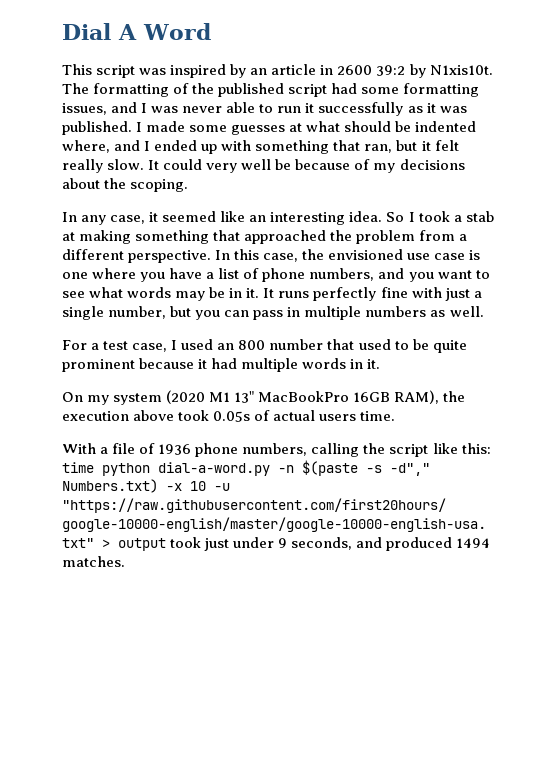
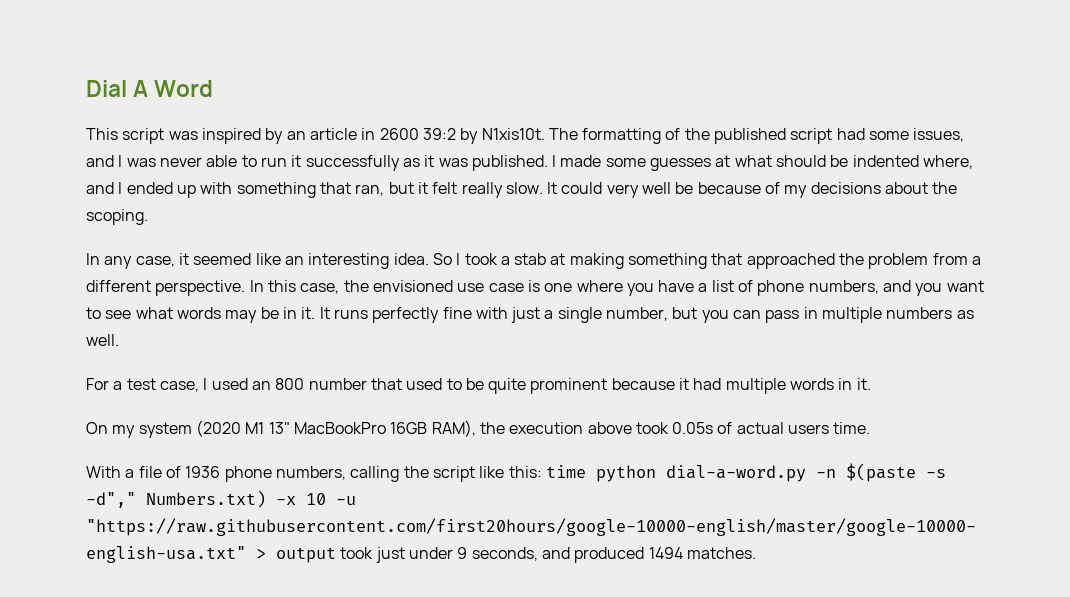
- The formatting of the published script had some formatting issues, and I was never able to run it successfully as it was published.
+ The formatting of the published script had some issues, and I was never able to run it successfully as it was published.

